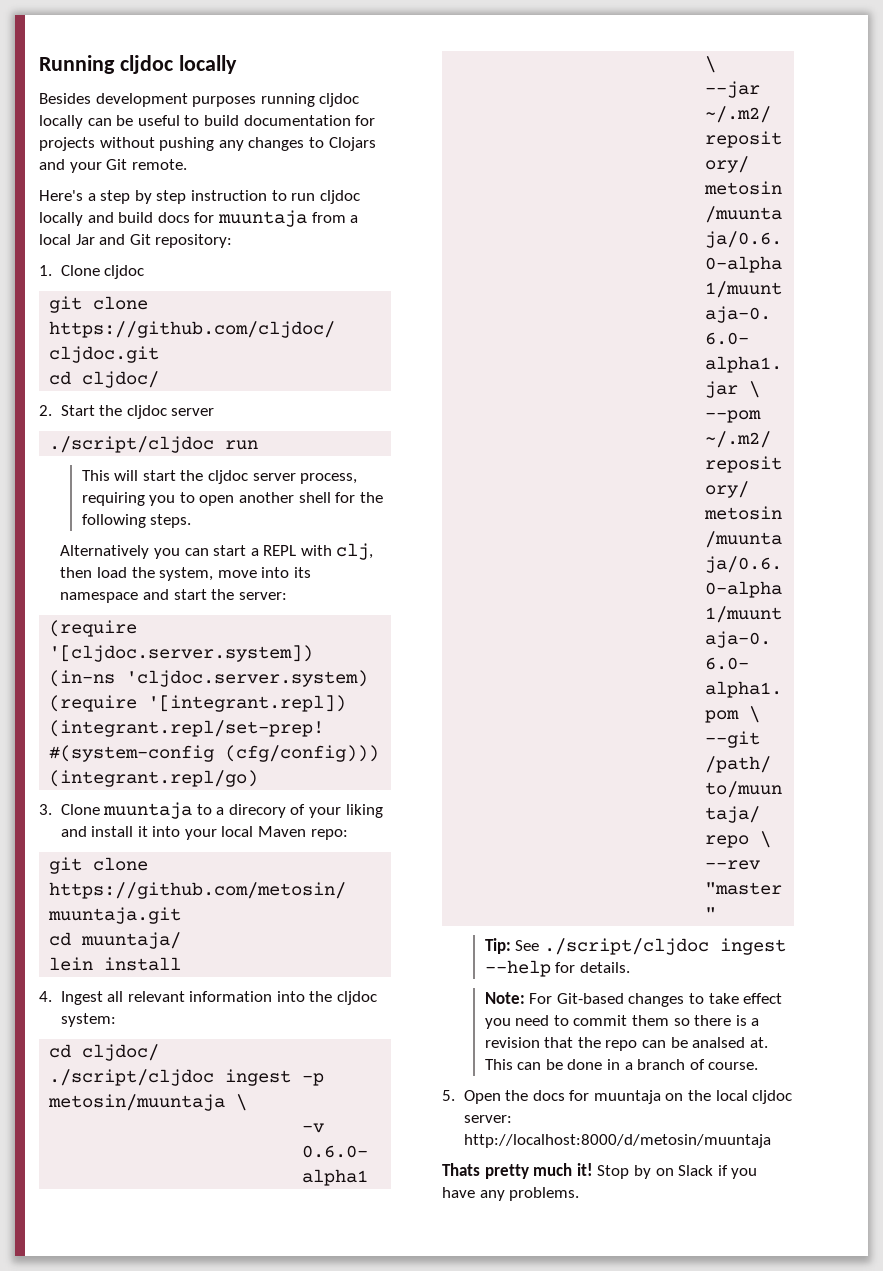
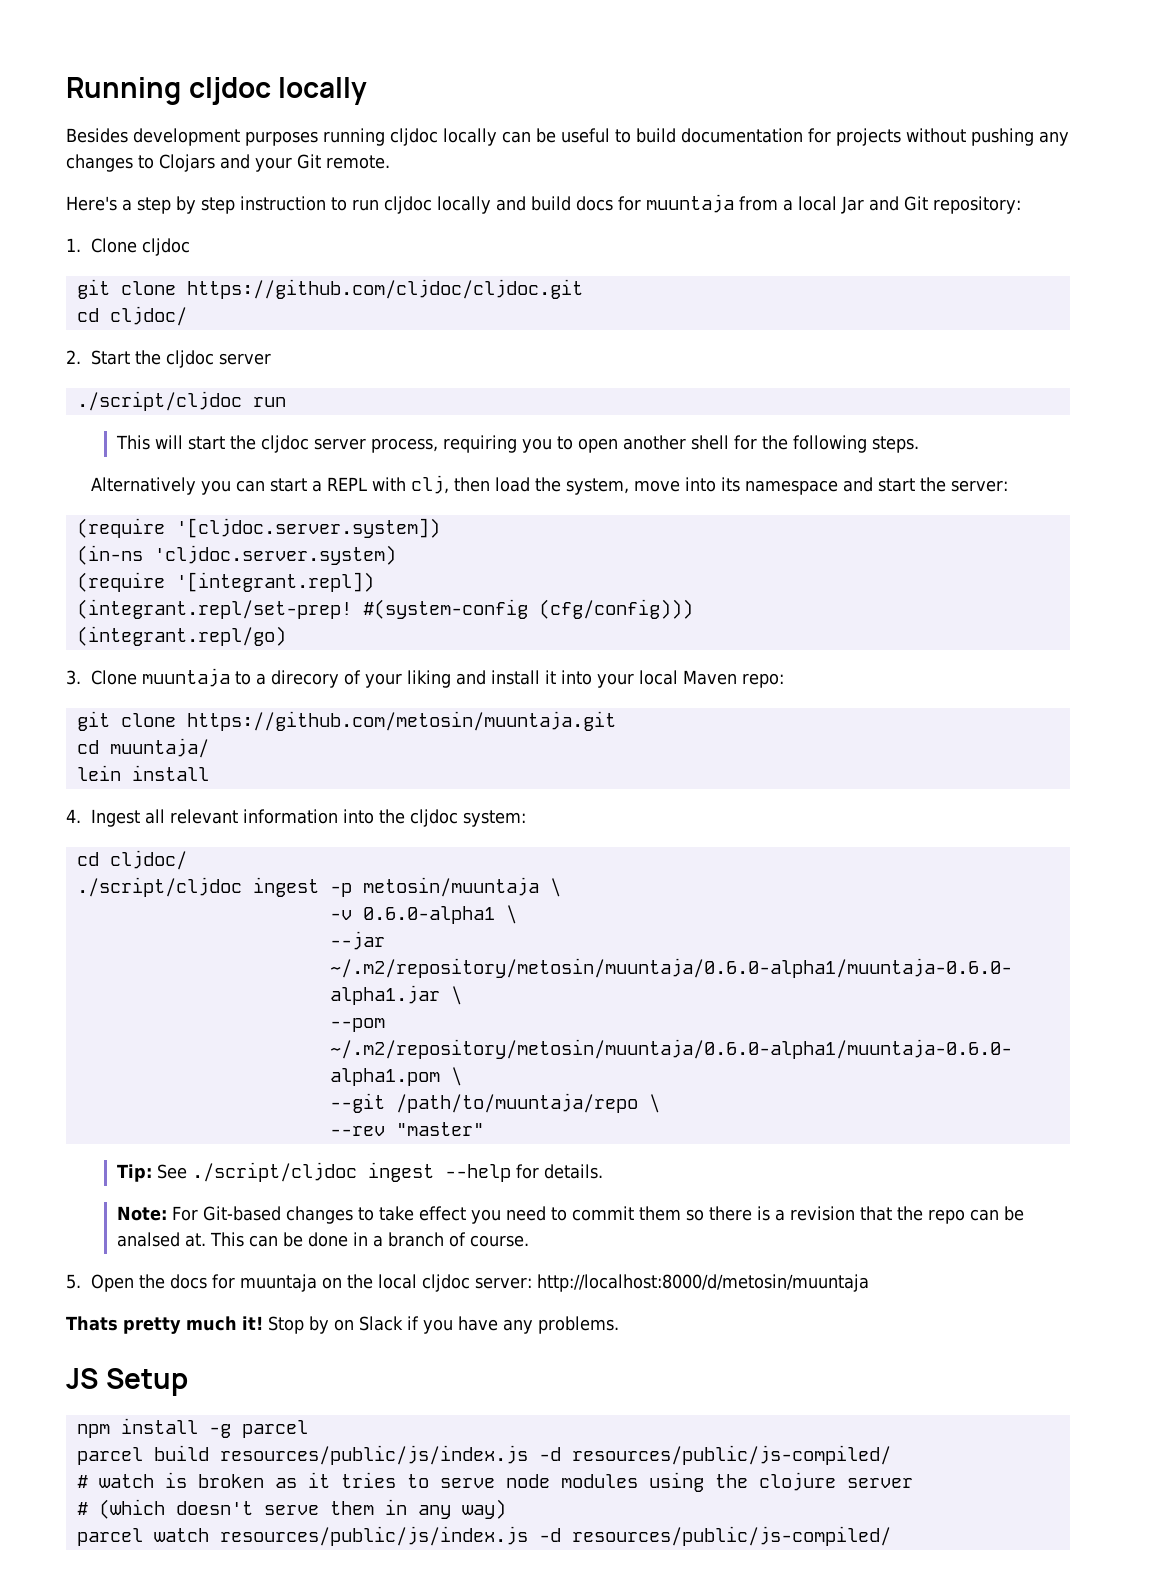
+ JS Setup
+ npm install -g parcel
+ parcel build resources/public/js/index.js -d resources/public/js-compiled/
+ # watch is broken as it tries to serve node modules using the clojure server
+ # (which doesn't serve them in any way)
+ parcel watch resources/public/js/index.js -d resources/public/js-compiled/

